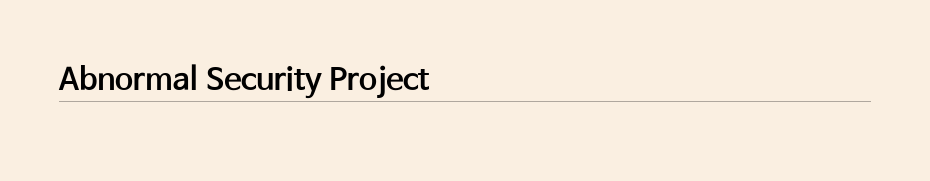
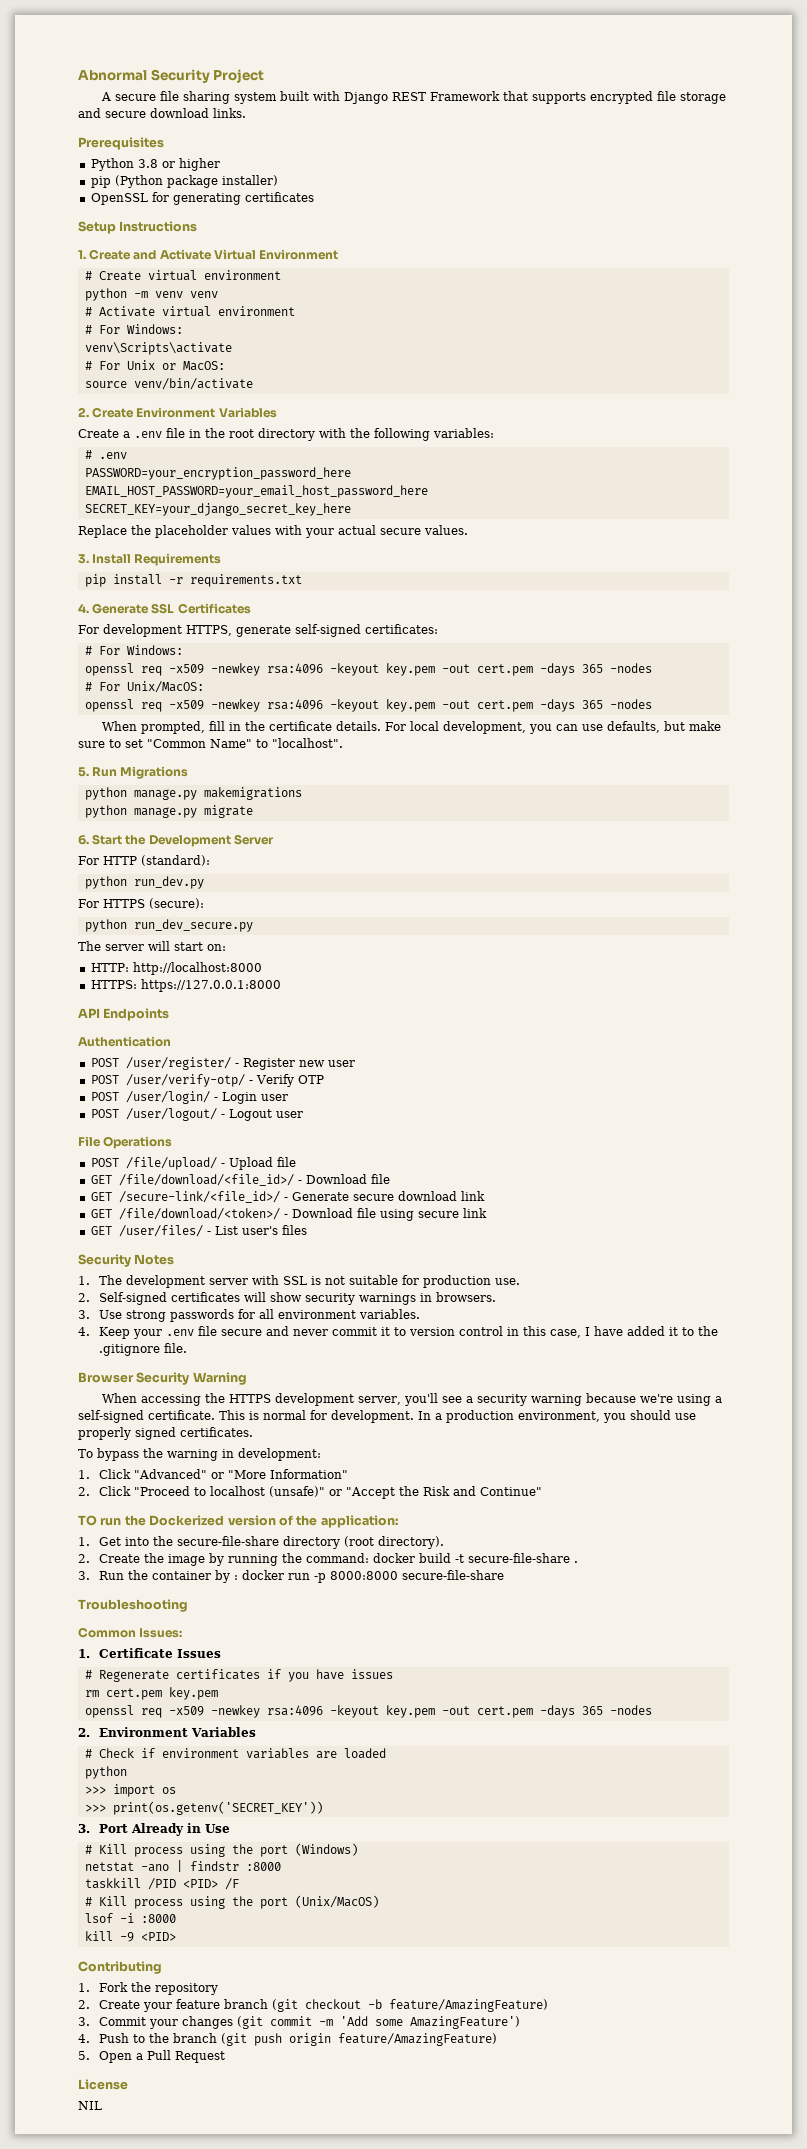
+ A secure file sharing system built with Django REST Framework that supports encrypted file storage and secure download links.
+ Prerequisites
+ Python 3.8 or higher
+ pip (Python package installer)
+ OpenSSL for generating certificates
+ Setup Instructions
+ 1. Create and Activate Virtual Environment
+ # Create virtual environment
+ python -m venv venv
+ # Activate virtual environment
+ # For Windows:
+ venv\Scripts\activate
+ # For Unix or MacOS:
+ source venv/bin/activate
+ 2. Create Environment Variables
+ Create a .env file in the root directory with the following variables:
+ # .env
+ PASSWORD=your_encryption_password_here
+ EMAIL_HOST_PASSWORD=your_email_host_password_here
+ SECRET_KEY=your_django_secret_key_here
+ Replace the placeholder values with your actual secure values.
+ 3. Install Requirements
+ pip install -r requirements.txt
+ 4. Generate SSL Certificates
+ For development HTTPS, generate self-signed certificates:
+ # For Windows:
+ openssl req -x509 -newkey rsa:4096 -keyout key.pem -out cert.pem -days 365 -nodes
+ # For Unix/MacOS:
+ openssl req -x509 -newkey rsa:4096 -keyout key.pem -out cert.pem -days 365 -nodes
+ When prompted, fill in the certificate details. For local development, you can use defaults, but make sure to set "Common Name" to "localhost".
+ 5. Run Migrations
+ python manage.py makemigrations
+ python manage.py migrate
+ 6. Start the Development Server
+ For HTTP (standard):
+ python run_dev.py
+ For HTTPS (secure):
+ python run_dev_secure.py
+ The server will start on:
+ HTTP: http://localhost:8000
+ HTTPS: https://127.0.0.1:8000
+ API Endpoints
+ Authentication
+ POST /user/register/ - Register new user
+ POST /user/verify-otp/ - Verify OTP
+ POST /user/login/ - Login user
+ POST /user/logout/ - Logout user
+ File Operations
+ POST /file/upload/ - Upload file
+ GET /file/download/<file_id>/ - Download file
+ GET /secure-link/<file_id>/ - Generate secure download link
+ GET /file/download/<token>/ - Download file using secure link
+ GET /user/files/ - List user's files
+ Security Notes
+ 1. The development server with SSL is not suitable for production use.
+ 2. Self-signed certificates will show security warnings in browsers.
+ 3. Use strong passwords for all environment variables.
+ 4. Keep your .env file secure and never commit it to version control in this case, I have added it to the .gitignore file.
+ Browser Security Warning
+ When accessing the HTTPS development server, you'll see a security warning because we're using a self-signed certificate. This is normal for development. In a production environment, you should use properly signed certificates.
+ To bypass the warning in development:
+ 1. Click "Advanced" or "More Information"
+ 2. Click "Proceed to localhost (unsafe)" or "Accept the Risk and Continue"
+ TO run the Dockerized version of the application:
+ 1. Get into the secure-file-share directory (root directory).
+ 2. Create the image by running the command: docker build -t secure-file-share .
+ 3. Run the container by : docker run -p 8000:8000 secure-file-share
+ Troubleshooting
+ Common Issues:
+ 1. Certificate Issues
+ # Regenerate certificates if you have issues
+ rm cert.pem key.pem
+ openssl req -x509 -newkey rsa:4096 -keyout key.pem -out cert.pem -days 365 -nodes
+ 2. Environment Variables
+ # Check if environment variables are loaded
+ python
+ >>> import os
+ >>> print(os.getenv('SECRET_KEY'))
+ 3. Port Already in Use
+ # Kill process using the port (Windows)
+ netstat -ano | findstr :8000
+ taskkill /PID <PID> /F
+ # Kill process using the port (Unix/MacOS)
+ lsof -i :8000
+ kill -9 <PID>
+ Contributing
+ 1. Fork the repository
+ 2. Create your feature branch (git checkout -b feature/AmazingFeature)
+ 3. Commit your changes (git commit -m 'Add some AmazingFeature')
+ 4. Push to the branch (git push origin feature/AmazingFeature)
+ 5. Open a Pull Request
+ License
+ NIL

